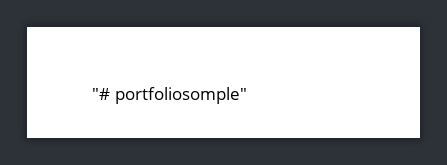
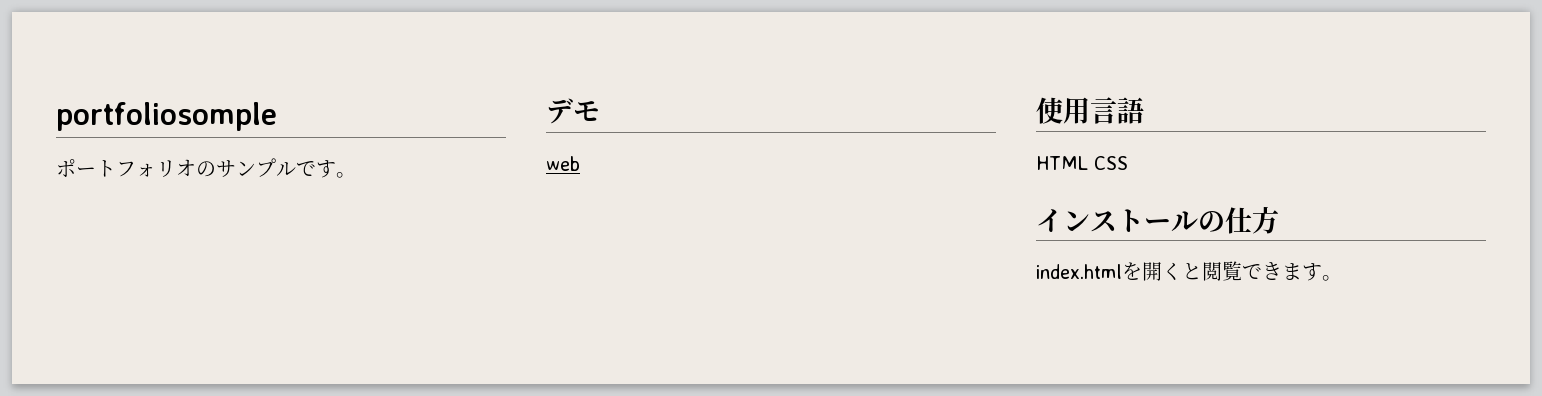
- "# portfoliosomple"
+ portfoliosomple
+ ポートフォリオのサンプルです。
+ デモ
+ web
+ 使用言語
+ HTML CSS
+ インストールの仕方
+ index.htmlを開くと閲覧できます。

